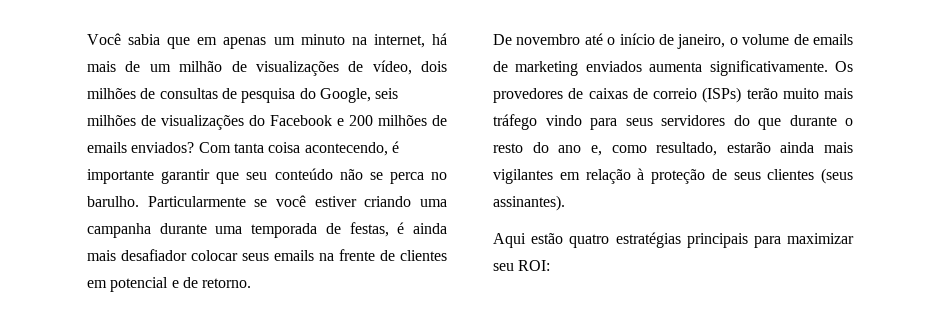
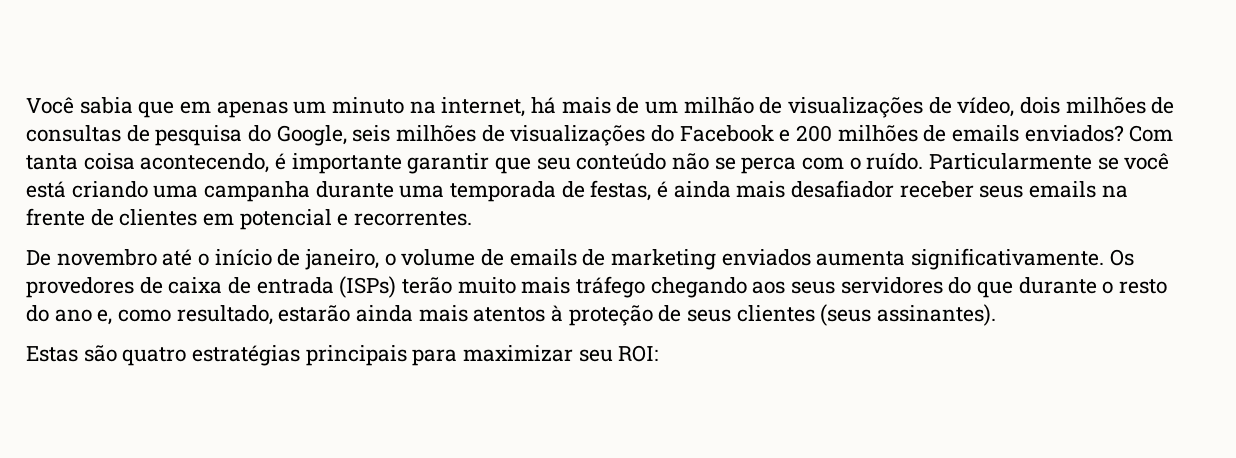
- Com tanta coisa acontecendo, é importante garantir que seu conteúdo não se perca no barulho.
+ Com tanta coisa acontecendo, é importante garantir que seu conteúdo não se perca com o ruído.
- Particularmente se você estiver criando uma campanha durante uma temporada de festas, é ainda mais desafiador colocar seus emails na frente de clientes em potencial e de retorno.
+ Particularmente se você está criando uma campanha durante uma temporada de festas, é ainda mais desafiador receber seus emails na frente de clientes em potencial e recorrentes.
- Os provedores de caixas de correio (ISPs) terão muito mais tráfego vindo para seus servidores do que durante o resto do ano e, como resultado, estarão ainda mais vigilantes em relação à proteção de seus clientes (seus assinantes).
+ Os provedores de caixa de entrada (ISPs) terão muito mais tráfego chegando aos seus servidores do que durante o resto do ano e, como resultado, estarão ainda mais atentos à proteção de seus clientes (seus assinantes).
- Aqui estão quatro estratégias principais para maximizar seu ROI:
+ Estas são quatro estratégias principais para maximizar seu ROI:

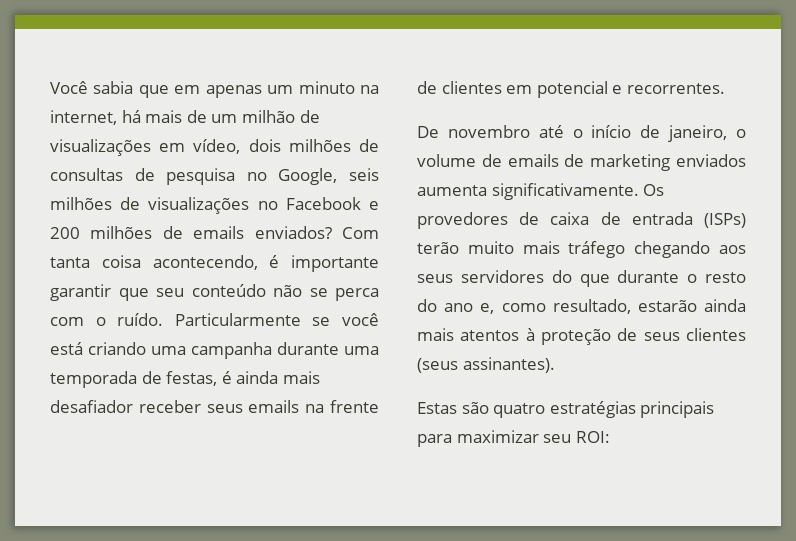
- Você sabia que em apenas um minuto na internet, há mais de um milhão de visualizações de vídeo, dois milhões de consultas de pesquisa do Google, seis milhões de visualizações do Facebook e 200 milhões de emails enviados?
+ Você sabia que em apenas um minuto na internet, há mais de um milhão de visualizações em vídeo, dois milhões de consultas de pesquisa no Google, seis milhões de visualizações no Facebook e 200 milhões de emails enviados?

